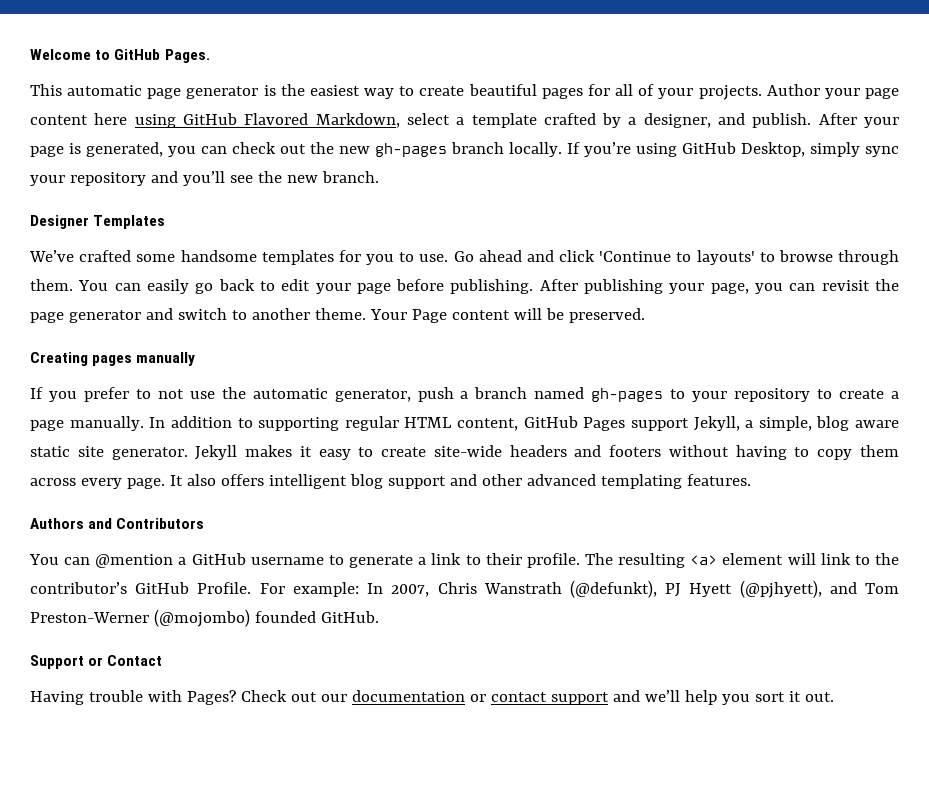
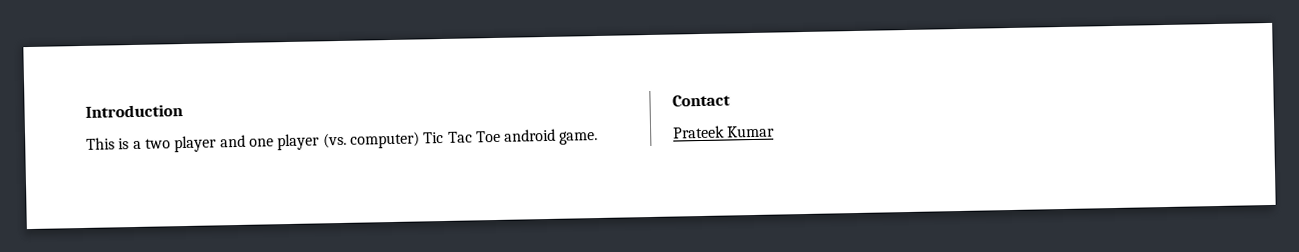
- Welcome to GitHub Pages.
- This automatic page generator is the easiest way to create beautiful pages for all of your projects. Author your page content here using GitHub Flavored Markdown, select a template crafted by a designer, and publish. After your page is generated, you can check out the new gh-pages branch locally. If you’re using GitHub Desktop, simply sync your repository and you’ll see the new branch.
- Designer Templates
- We’ve crafted some handsome templates for you to use. Go ahead and click 'Continue to layouts' to browse through them. You can easily go back to edit your page before publishing. After publishing your page, you can revisit the page generator and switch to another theme. Your Page content will be preserved.
- Creating pages manually
- If you prefer to not use the automatic generator, push a branch named gh-pages to your repository to create a page manually. In addition to supporting regular HTML content, GitHub Pages support Jekyll, a simple, blog aware static site generator. Jekyll makes it easy to create site-wide headers and footers without having to copy them across every page. It also offers intelligent blog support and other advanced templating features.
- Authors and Contributors
- You can @mention a GitHub username to generate a link to their profile. The resulting <a> element will link to the contributor’s GitHub Profile. For example: In 2007, Chris Wanstrath (@defunkt), PJ Hyett (@pjhyett), and Tom Preston-Werner (@mojombo) founded GitHub.
- Support or Contact
- Having trouble with Pages? Check out our documentation or contact support and we’ll help you sort it out.
+ Introduction
+ This is a two player and one player (vs. computer) Tic Tac Toe android game.
+ Contact
+ Prateek Kumar

